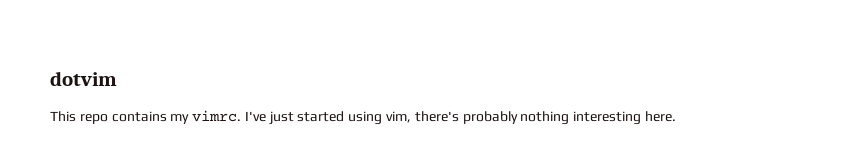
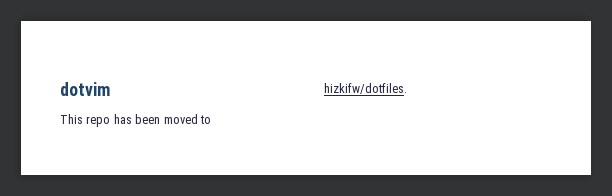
- This repo contains my vimrc. I've just started using vim, there's probably nothing interesting here.
+ This repo has been moved to hizkifw/dotfiles.

